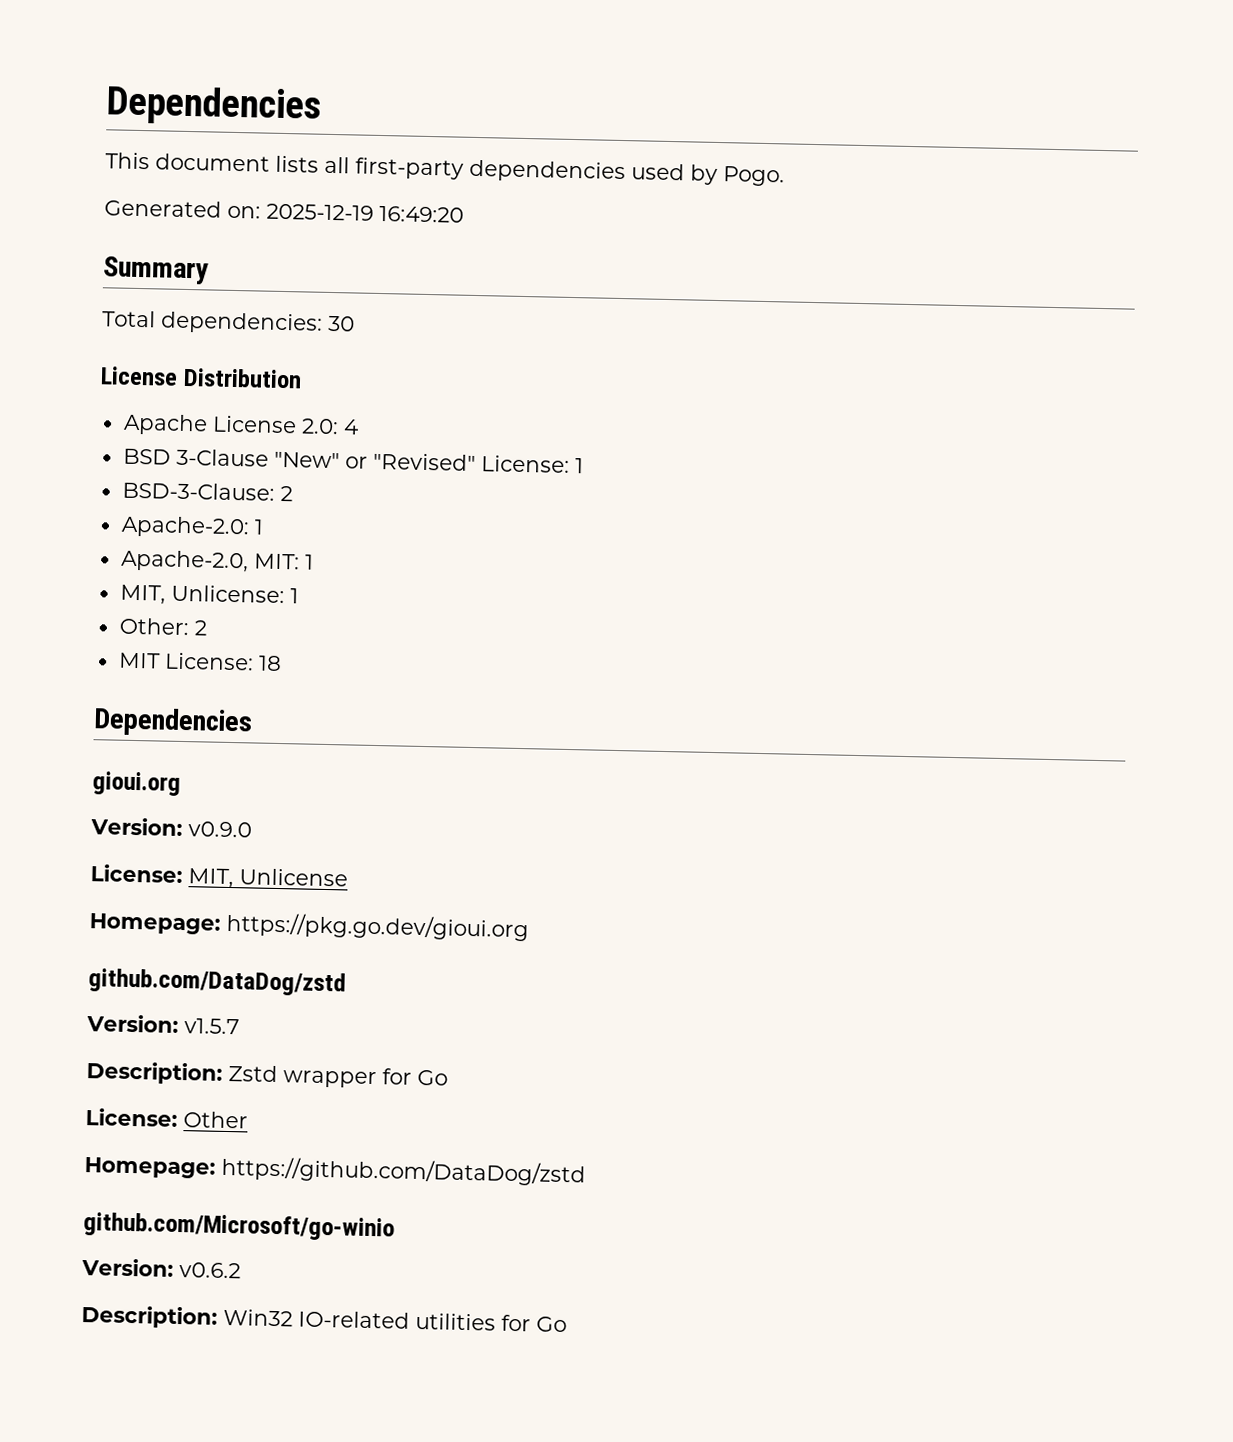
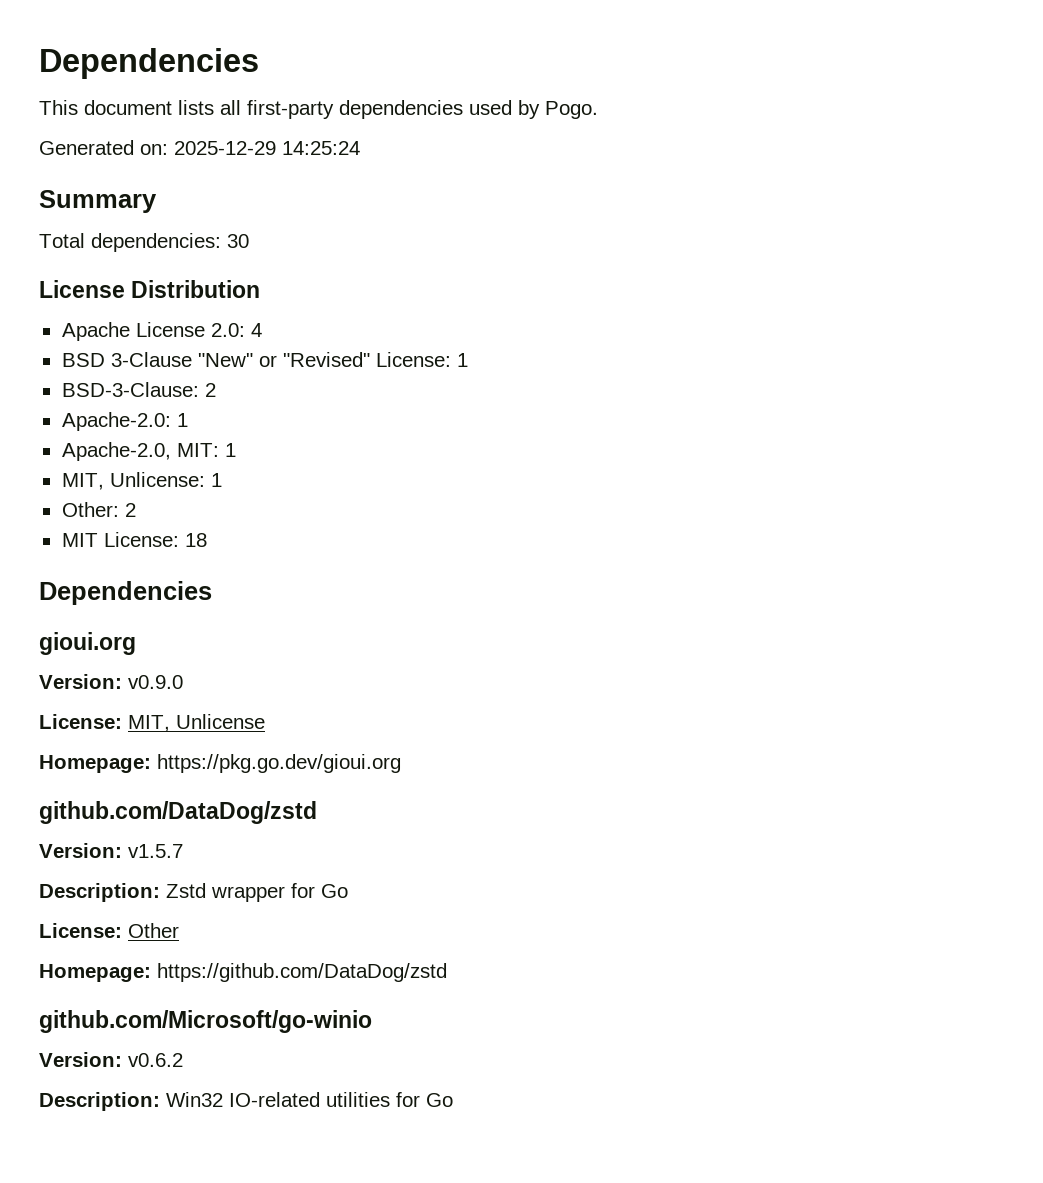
- Generated on: 2025-12-19 16:49:20
+ Generated on: 2025-12-29 14:25:24

